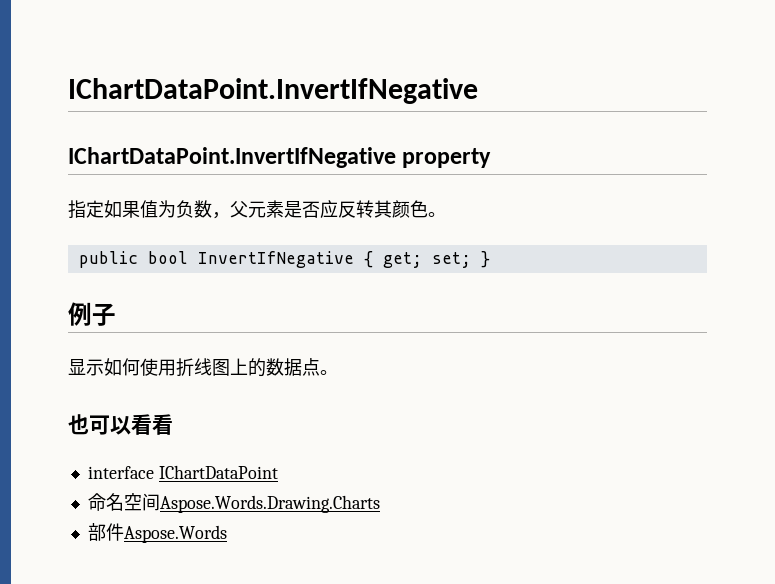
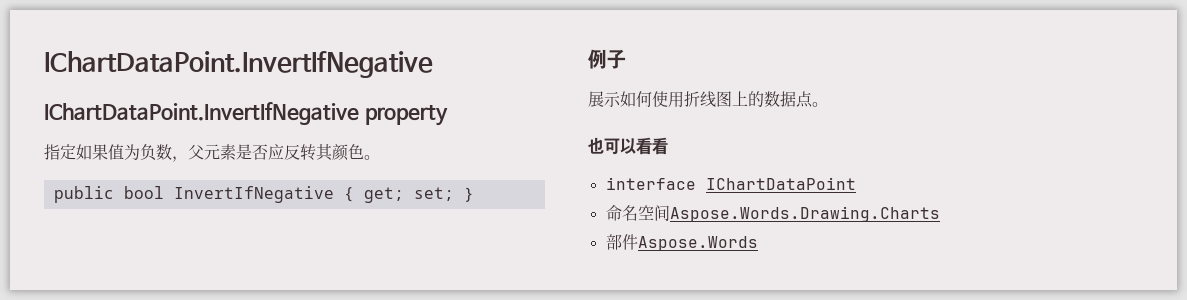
- 显示如何使用折线图上的数据点。
+ 展示如何使用折线图上的数据点。

